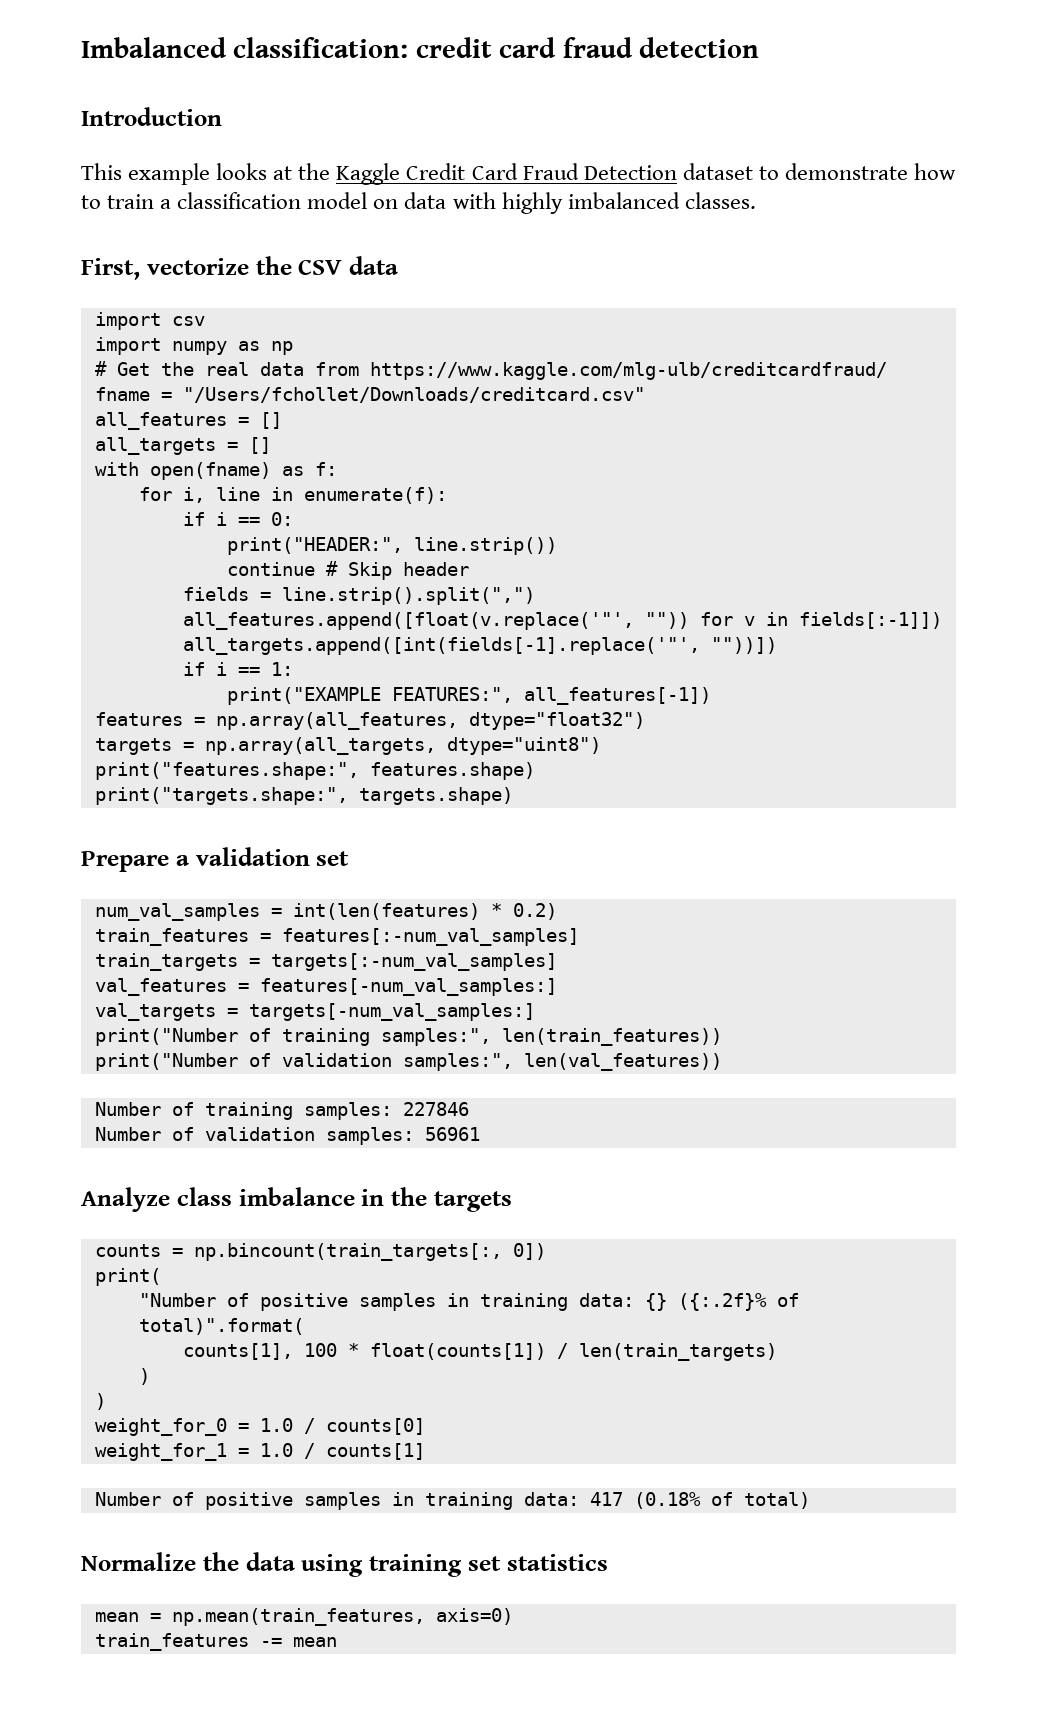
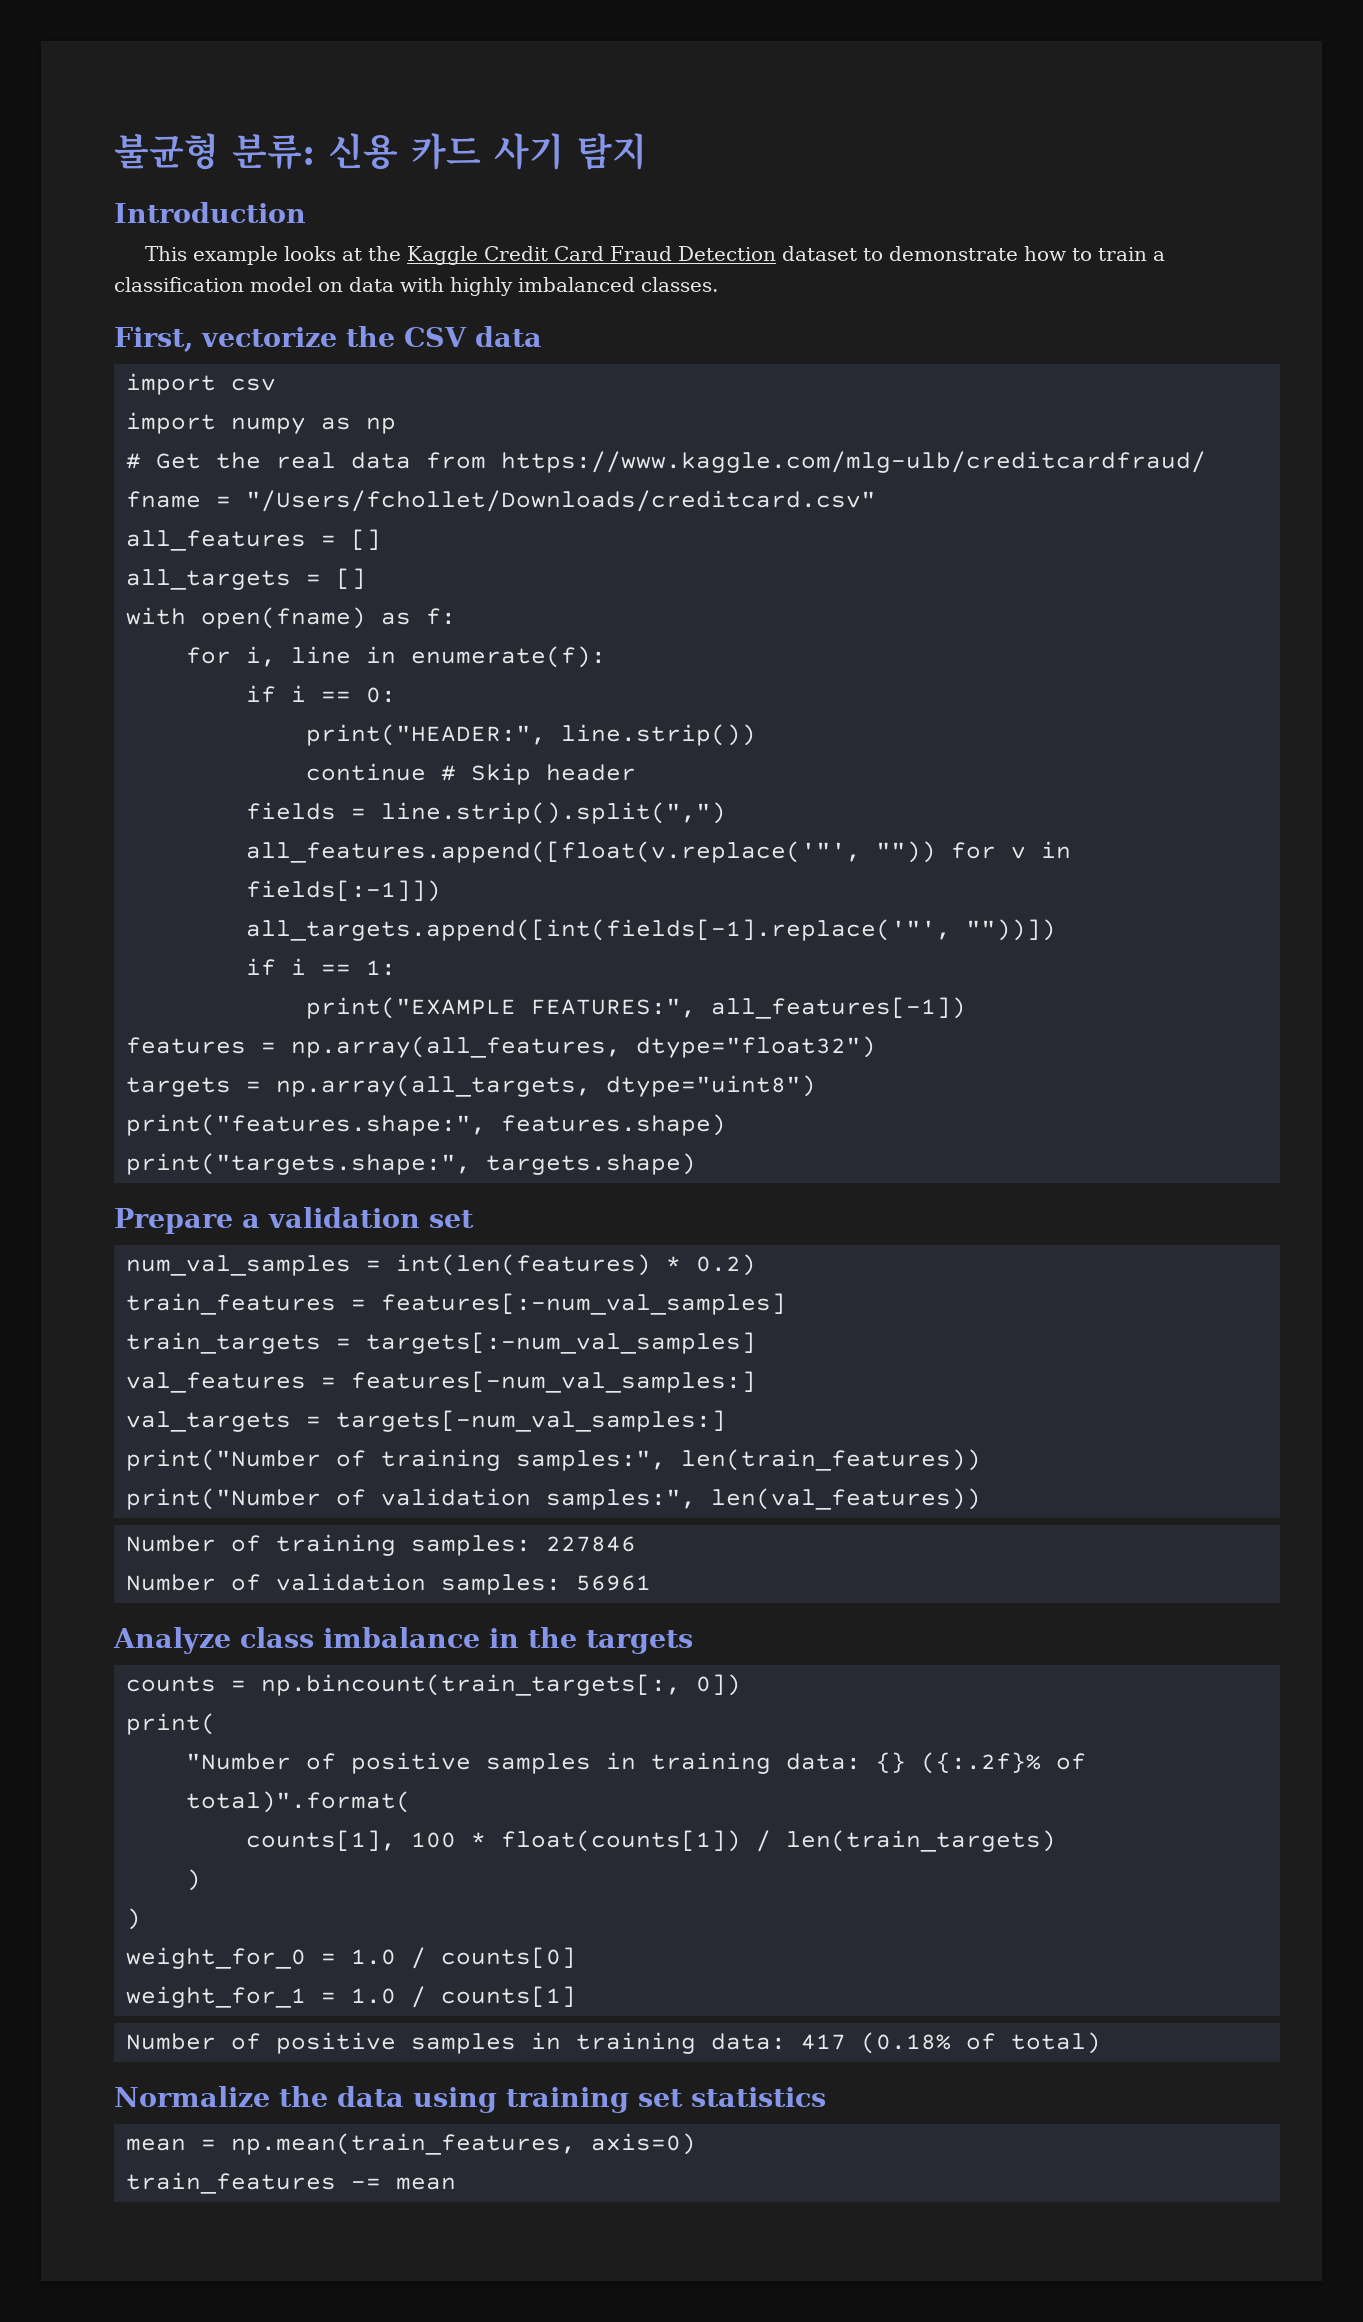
- Imbalanced classification: credit card fraud detection
+ 불균형 분류: 신용 카드 사기 탐지

